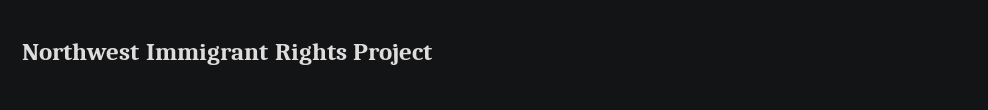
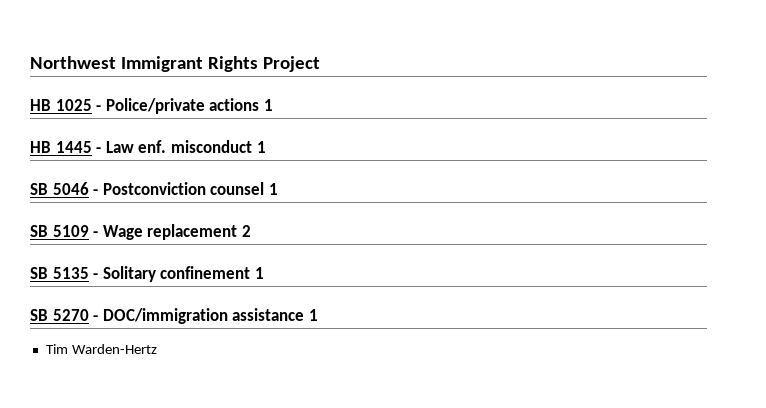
+ HB 1025 - Police/private actions 1
+ HB 1445 - Law enf. misconduct 1
+ SB 5046 - Postconviction counsel 1
+ SB 5109 - Wage replacement 2
+ SB 5135 - Solitary confinement 1
+ SB 5270 - DOC/immigration assistance 1
+ Tim Warden-Hertz

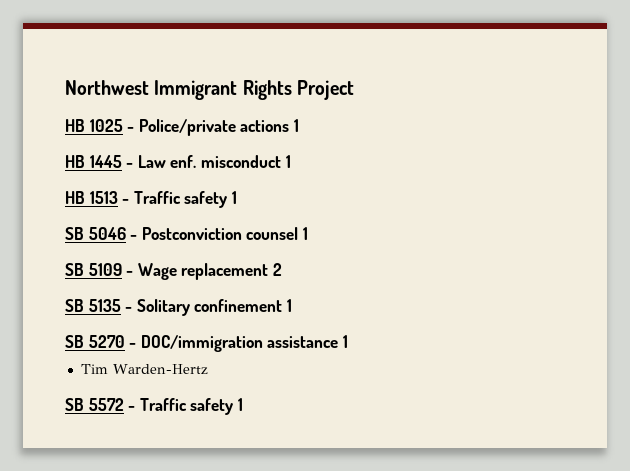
+ HB 1513 - Traffic safety 1
+ SB 5572 - Traffic safety 1

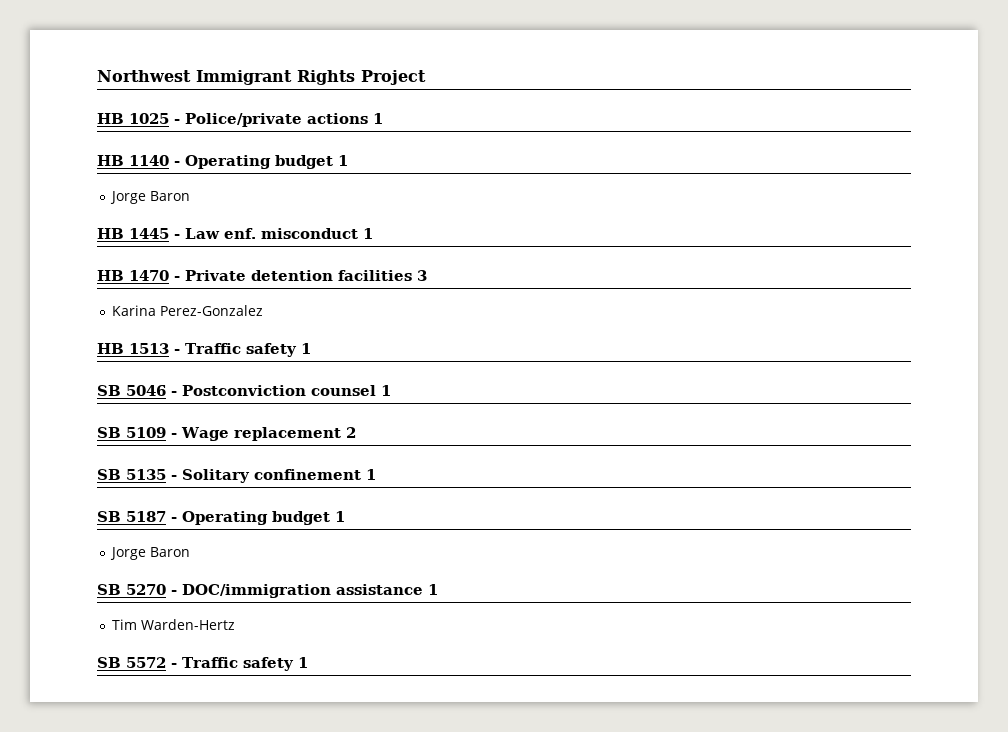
+ HB 1140 - Operating budget 1
+ Jorge Baron
+ HB 1470 - Private detention facilities 3
+ Karina Perez-Gonzalez
+ SB 5187 - Operating budget 1
+ Jorge Baron

